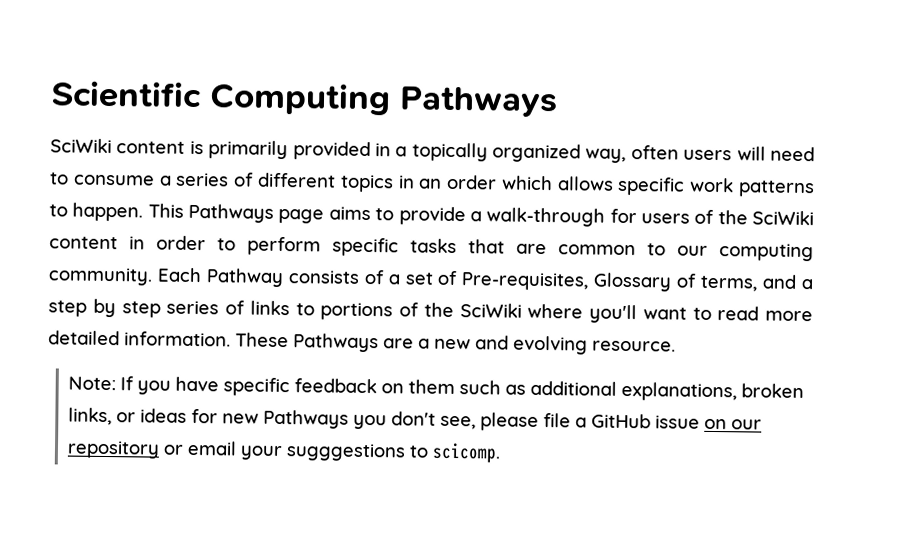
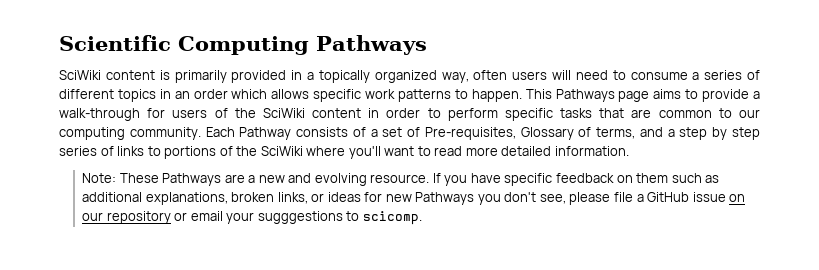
- Each Pathway consists of a set of Pre-requisites, Glossary of terms, and a step by step series of links to portions of the SciWiki where you'll want to read more detailed information. These Pathways are a new and evolving resource.
- Note:
+ Each Pathway consists of a set of Pre-requisites, Glossary of terms, and a step by step series of links to portions of the SciWiki where you'll want to read more detailed information.
+ Note: These Pathways are a new and evolving resource.

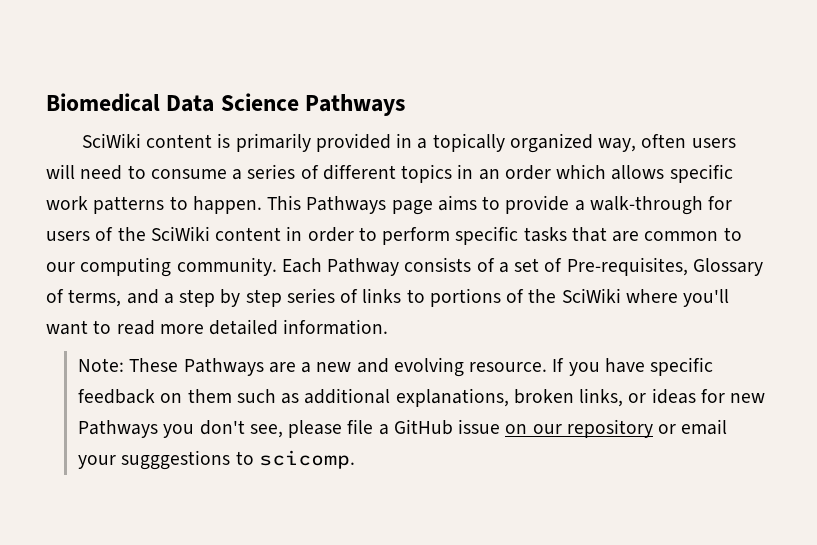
- Scientific Computing Pathways
+ Biomedical Data Science Pathways

